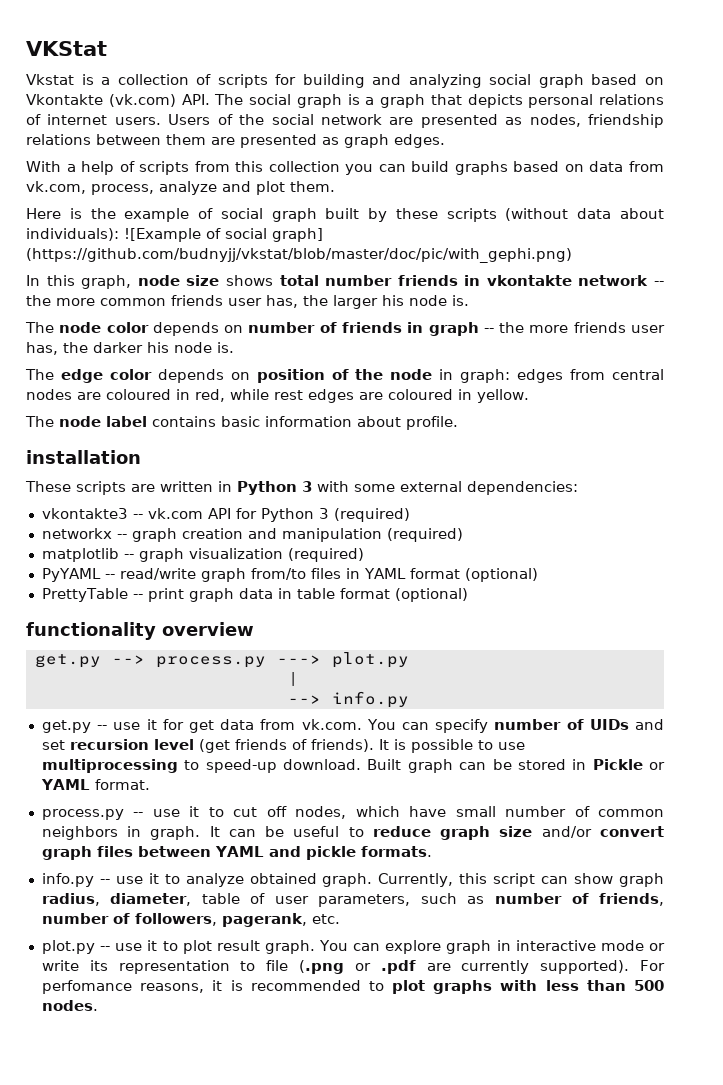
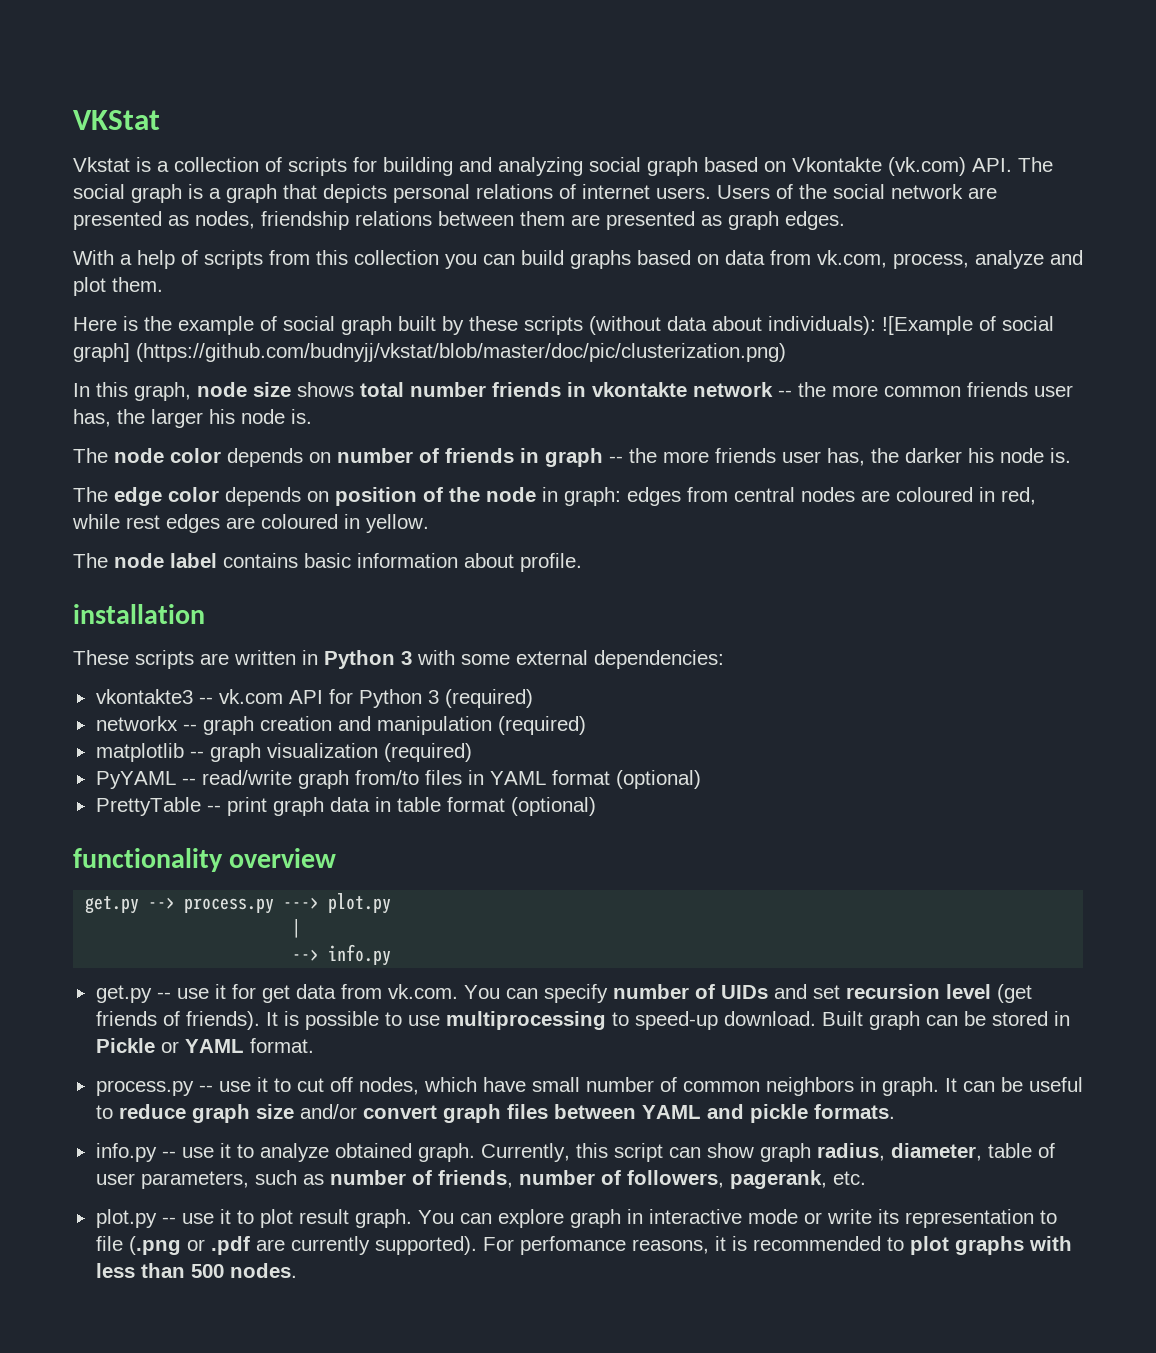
- Here is the example of social graph built by these scripts (without data about individuals): ![Example of social graph] (https://github.com/budnyjj/vkstat/blob/master/doc/pic/with_gephi.png)
+ Here is the example of social graph built by these scripts (without data about individuals): ![Example of social graph] (https://github.com/budnyjj/vkstat/blob/master/doc/pic/clusterization.png)

